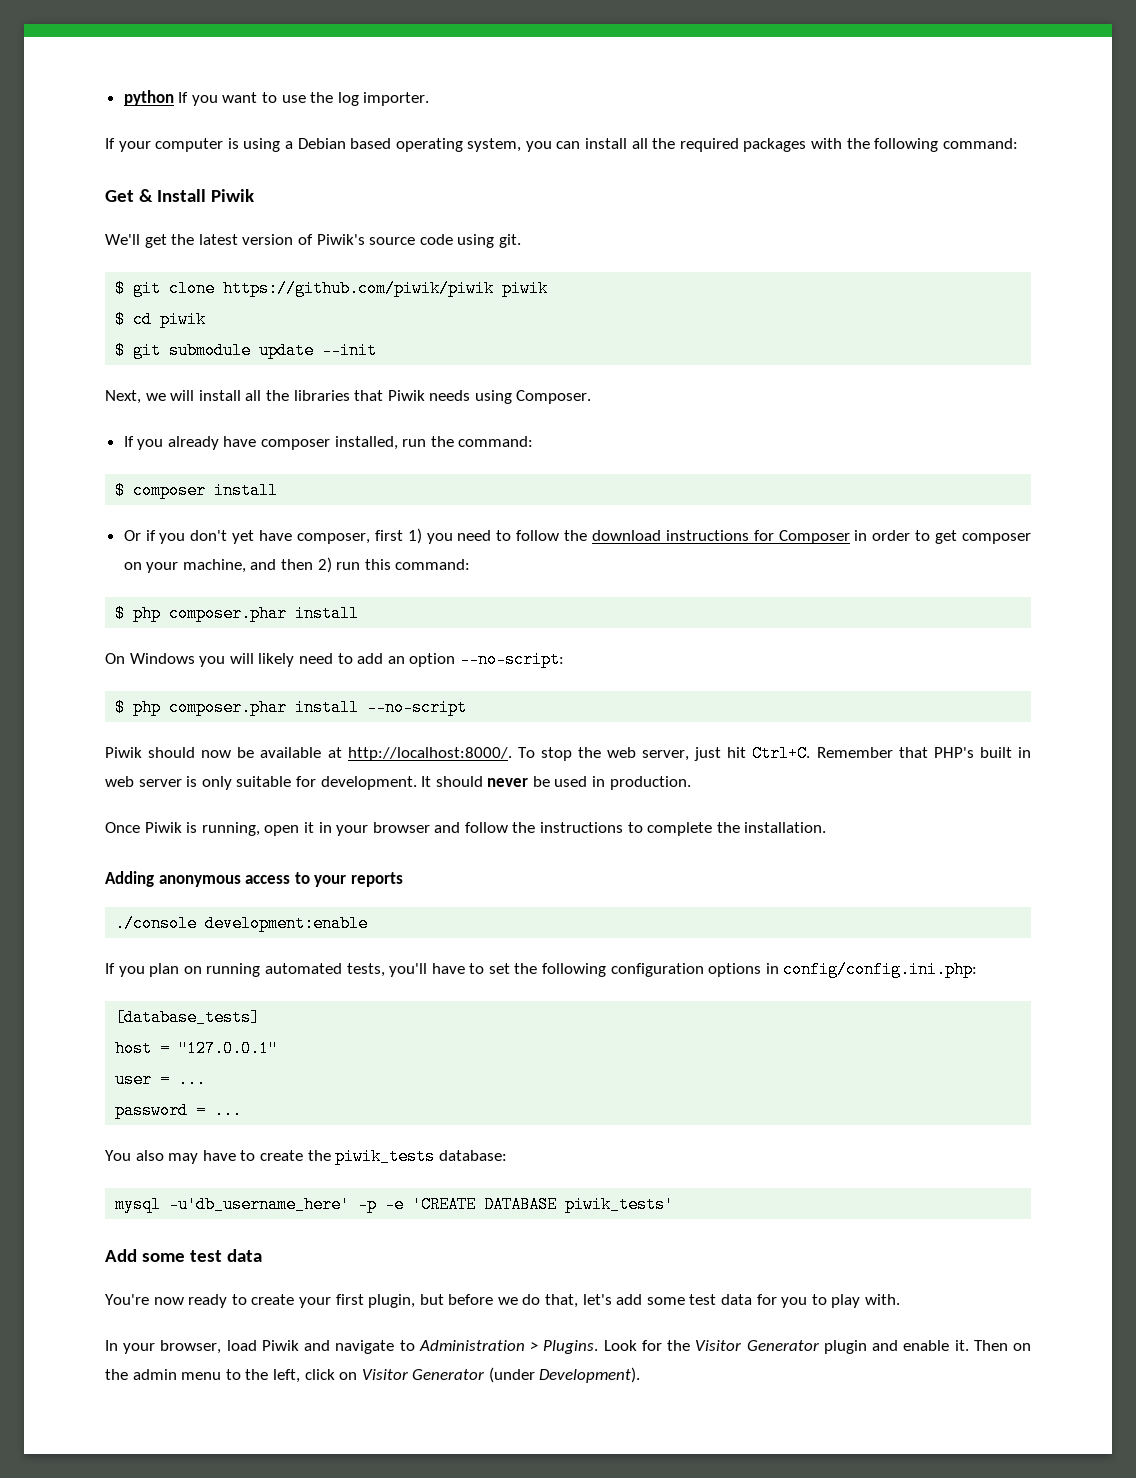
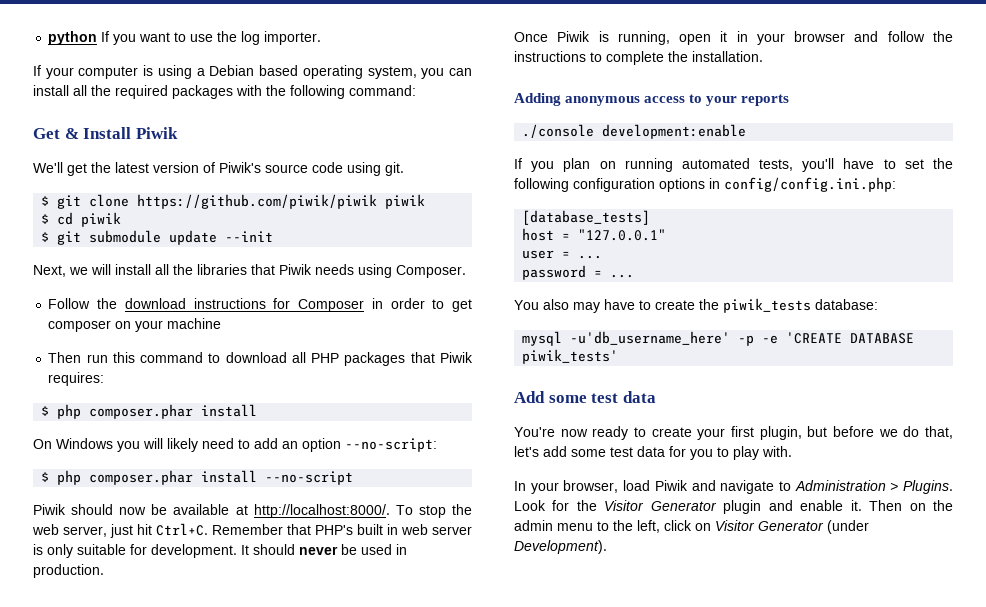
- If you already have composer installed, run the command:
- $ composer install
- Or if you don't yet have composer, first 1) you need to follow the download instructions for Composer in order to get composer on your machine, and then 2) run this command:
+ Follow the download instructions for Composer in order to get composer on your machine
+ Then run this command to download all PHP packages that Piwik requires:

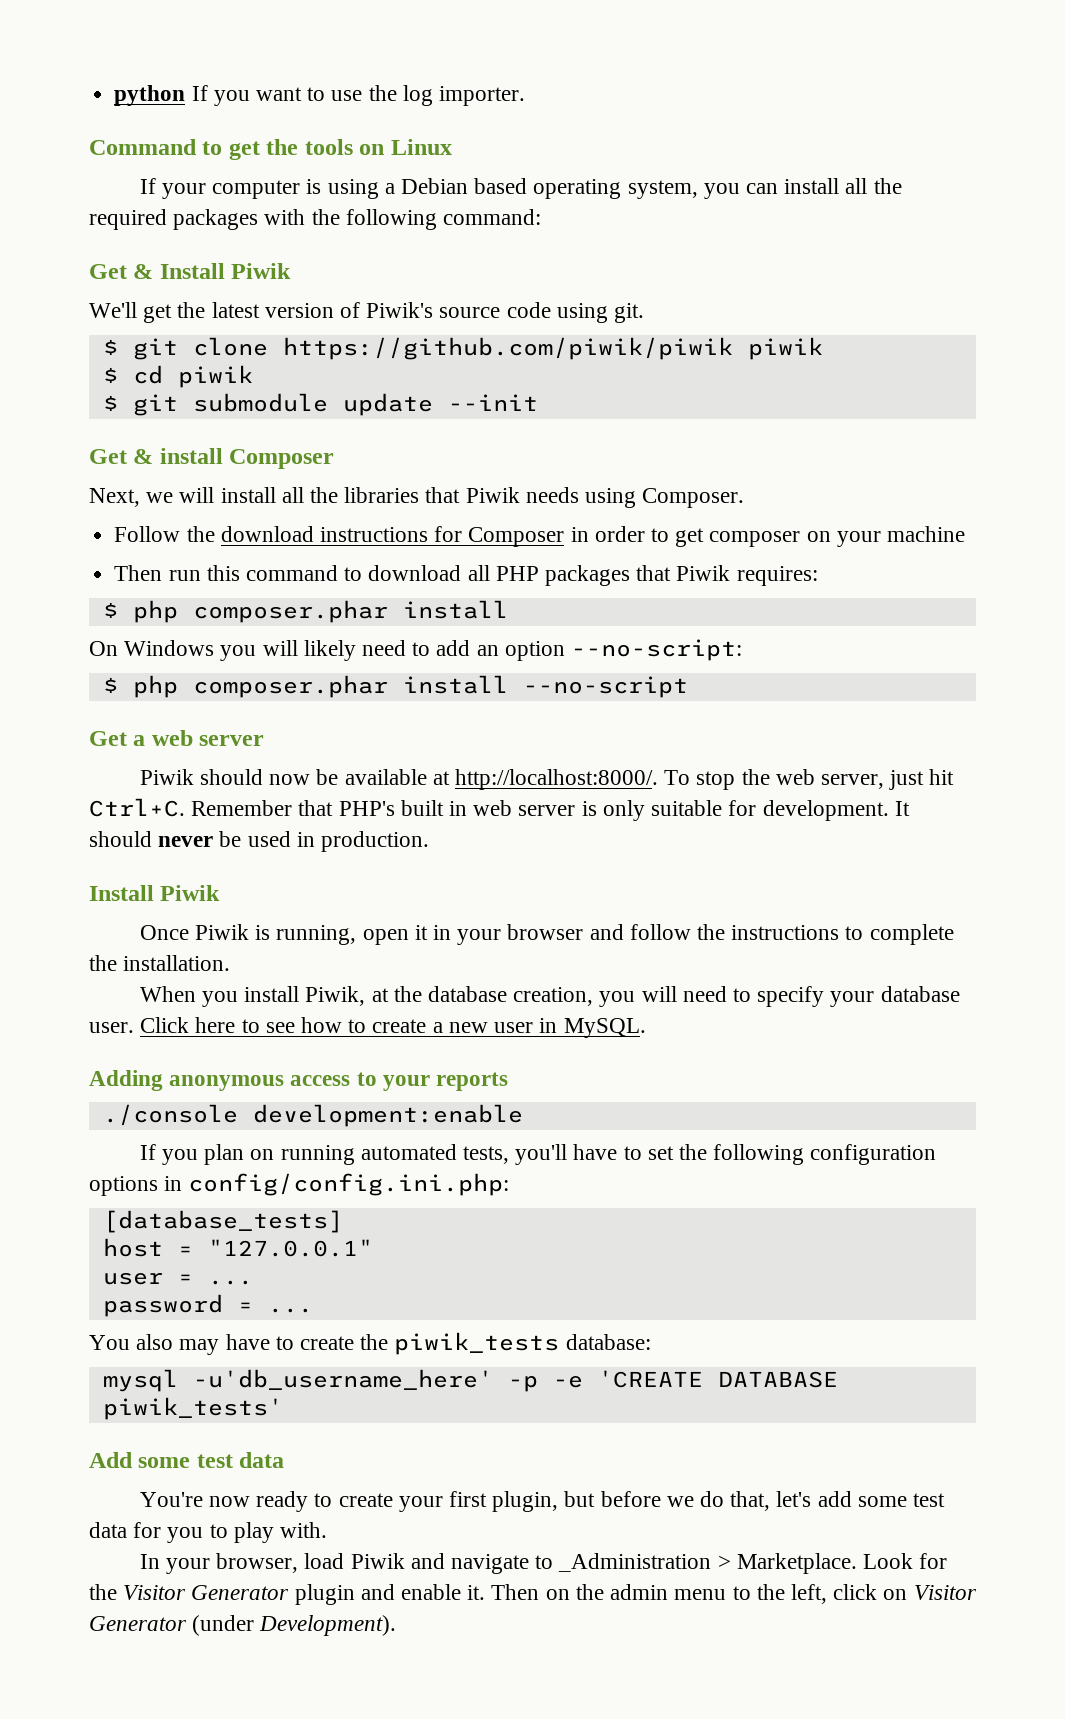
+ Command to get the tools on Linux
+ Get & install Composer
+ Get a web server
  It should never be used in production.
+ Install Piwik
+ When you install Piwik, at the database creation, you will need to specify your database user. Click here to see how to create a new user in MySQL.
- In your browser, load Piwik and navigate to Administration > Plugins.
+ In your browser, load Piwik and navigate to _Administration > Marketplace.

